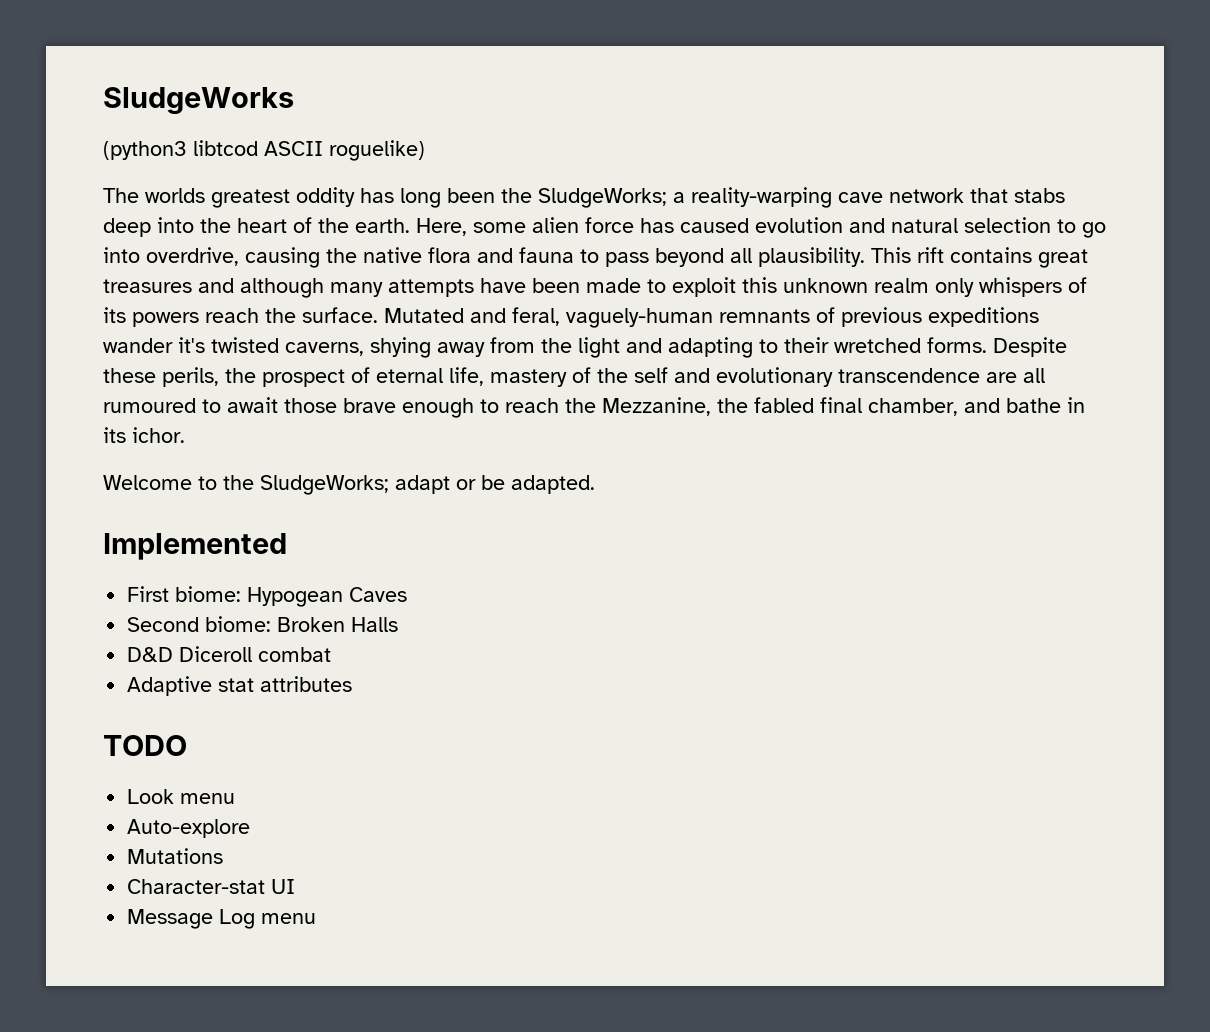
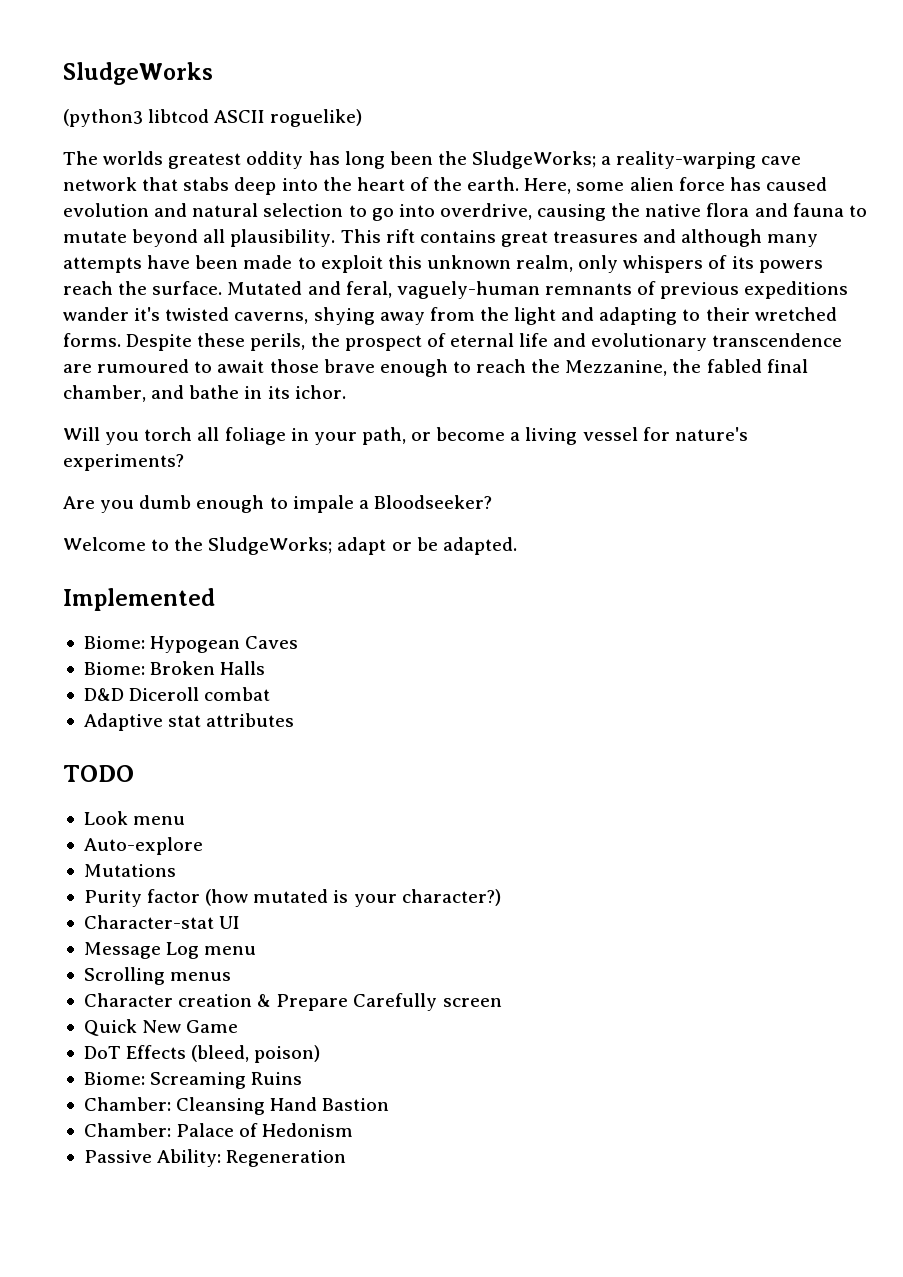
- Here, some alien force has caused evolution and natural selection to go into overdrive, causing the native flora and fauna to pass beyond all plausibility.
+ Here, some alien force has caused evolution and natural selection to go into overdrive, causing the native flora and fauna to mutate beyond all plausibility.
- This rift contains great treasures and although many attempts have been made to exploit this unknown realm only whispers of its powers reach the surface.
+ This rift contains great treasures and although many attempts have been made to exploit this unknown realm, only whispers of its powers reach the surface.
- Despite these perils, the prospect of eternal life, mastery of the self and evolutionary transcendence are all rumoured to await those brave enough to reach the Mezzanine, the fabled final chamber, and bathe in its ichor.
+ Despite these perils, the prospect of eternal life and evolutionary transcendence are rumoured to await those brave enough to reach the Mezzanine, the fabled final chamber, and bathe in its ichor.
+ Will you torch all foliage in your path, or become a living vessel for nature's experiments?
+ Are you dumb enough to impale a Bloodseeker?
- First biome: Hypogean Caves
+ Biome: Hypogean Caves
- Second biome: Broken Halls
+ Biome: Broken Halls
+ Purity factor (how mutated is your character?)
+ Scrolling menus
+ Character creation & Prepare Carefully screen
+ Quick New Game
+ DoT Effects (bleed, poison)
+ Biome: Screaming Ruins
+ Chamber: Cleansing Hand Bastion
+ Chamber: Palace of Hedonism
+ Passive Ability: Regeneration

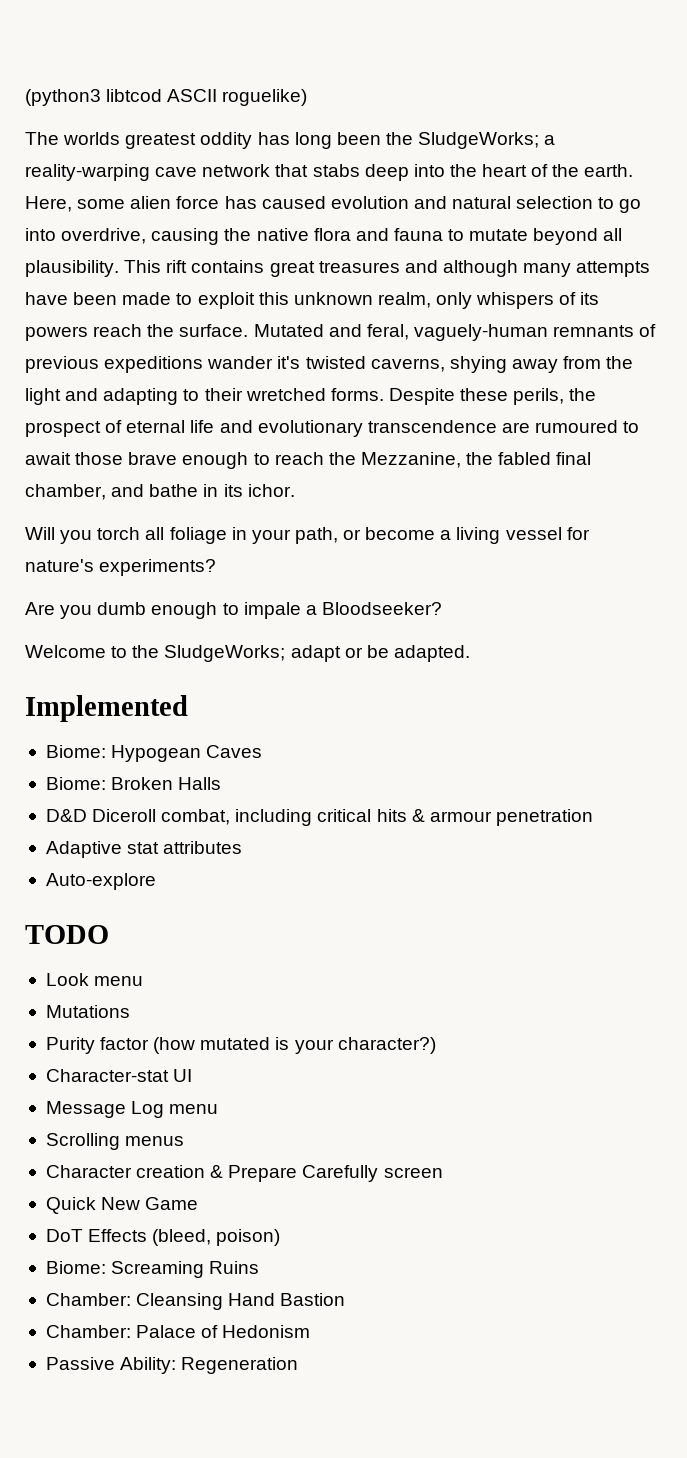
- SludgeWorks
- D&D Diceroll combat
+ D&D Diceroll combat, including critical hits & armour penetration
+ Auto-explore
- Auto-explore

